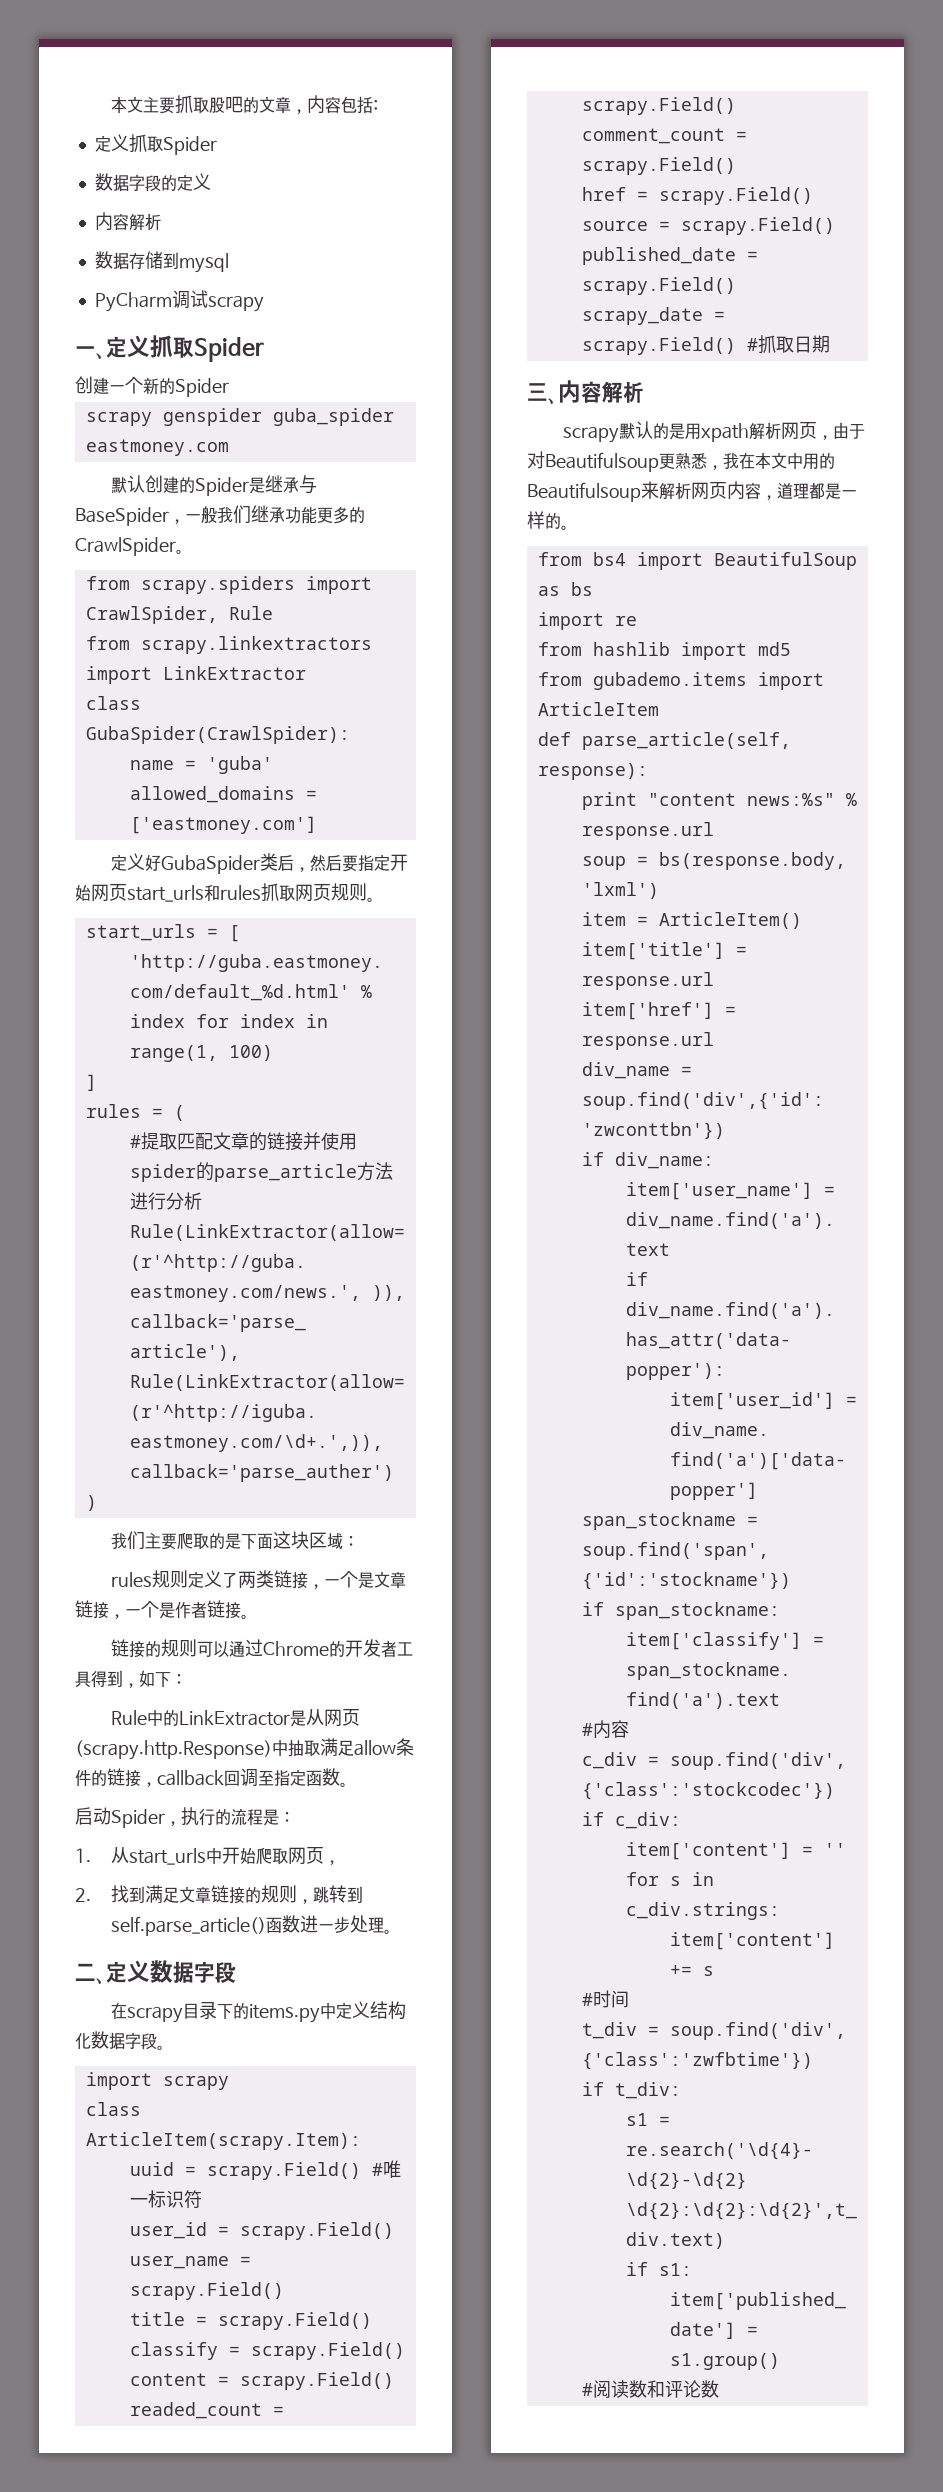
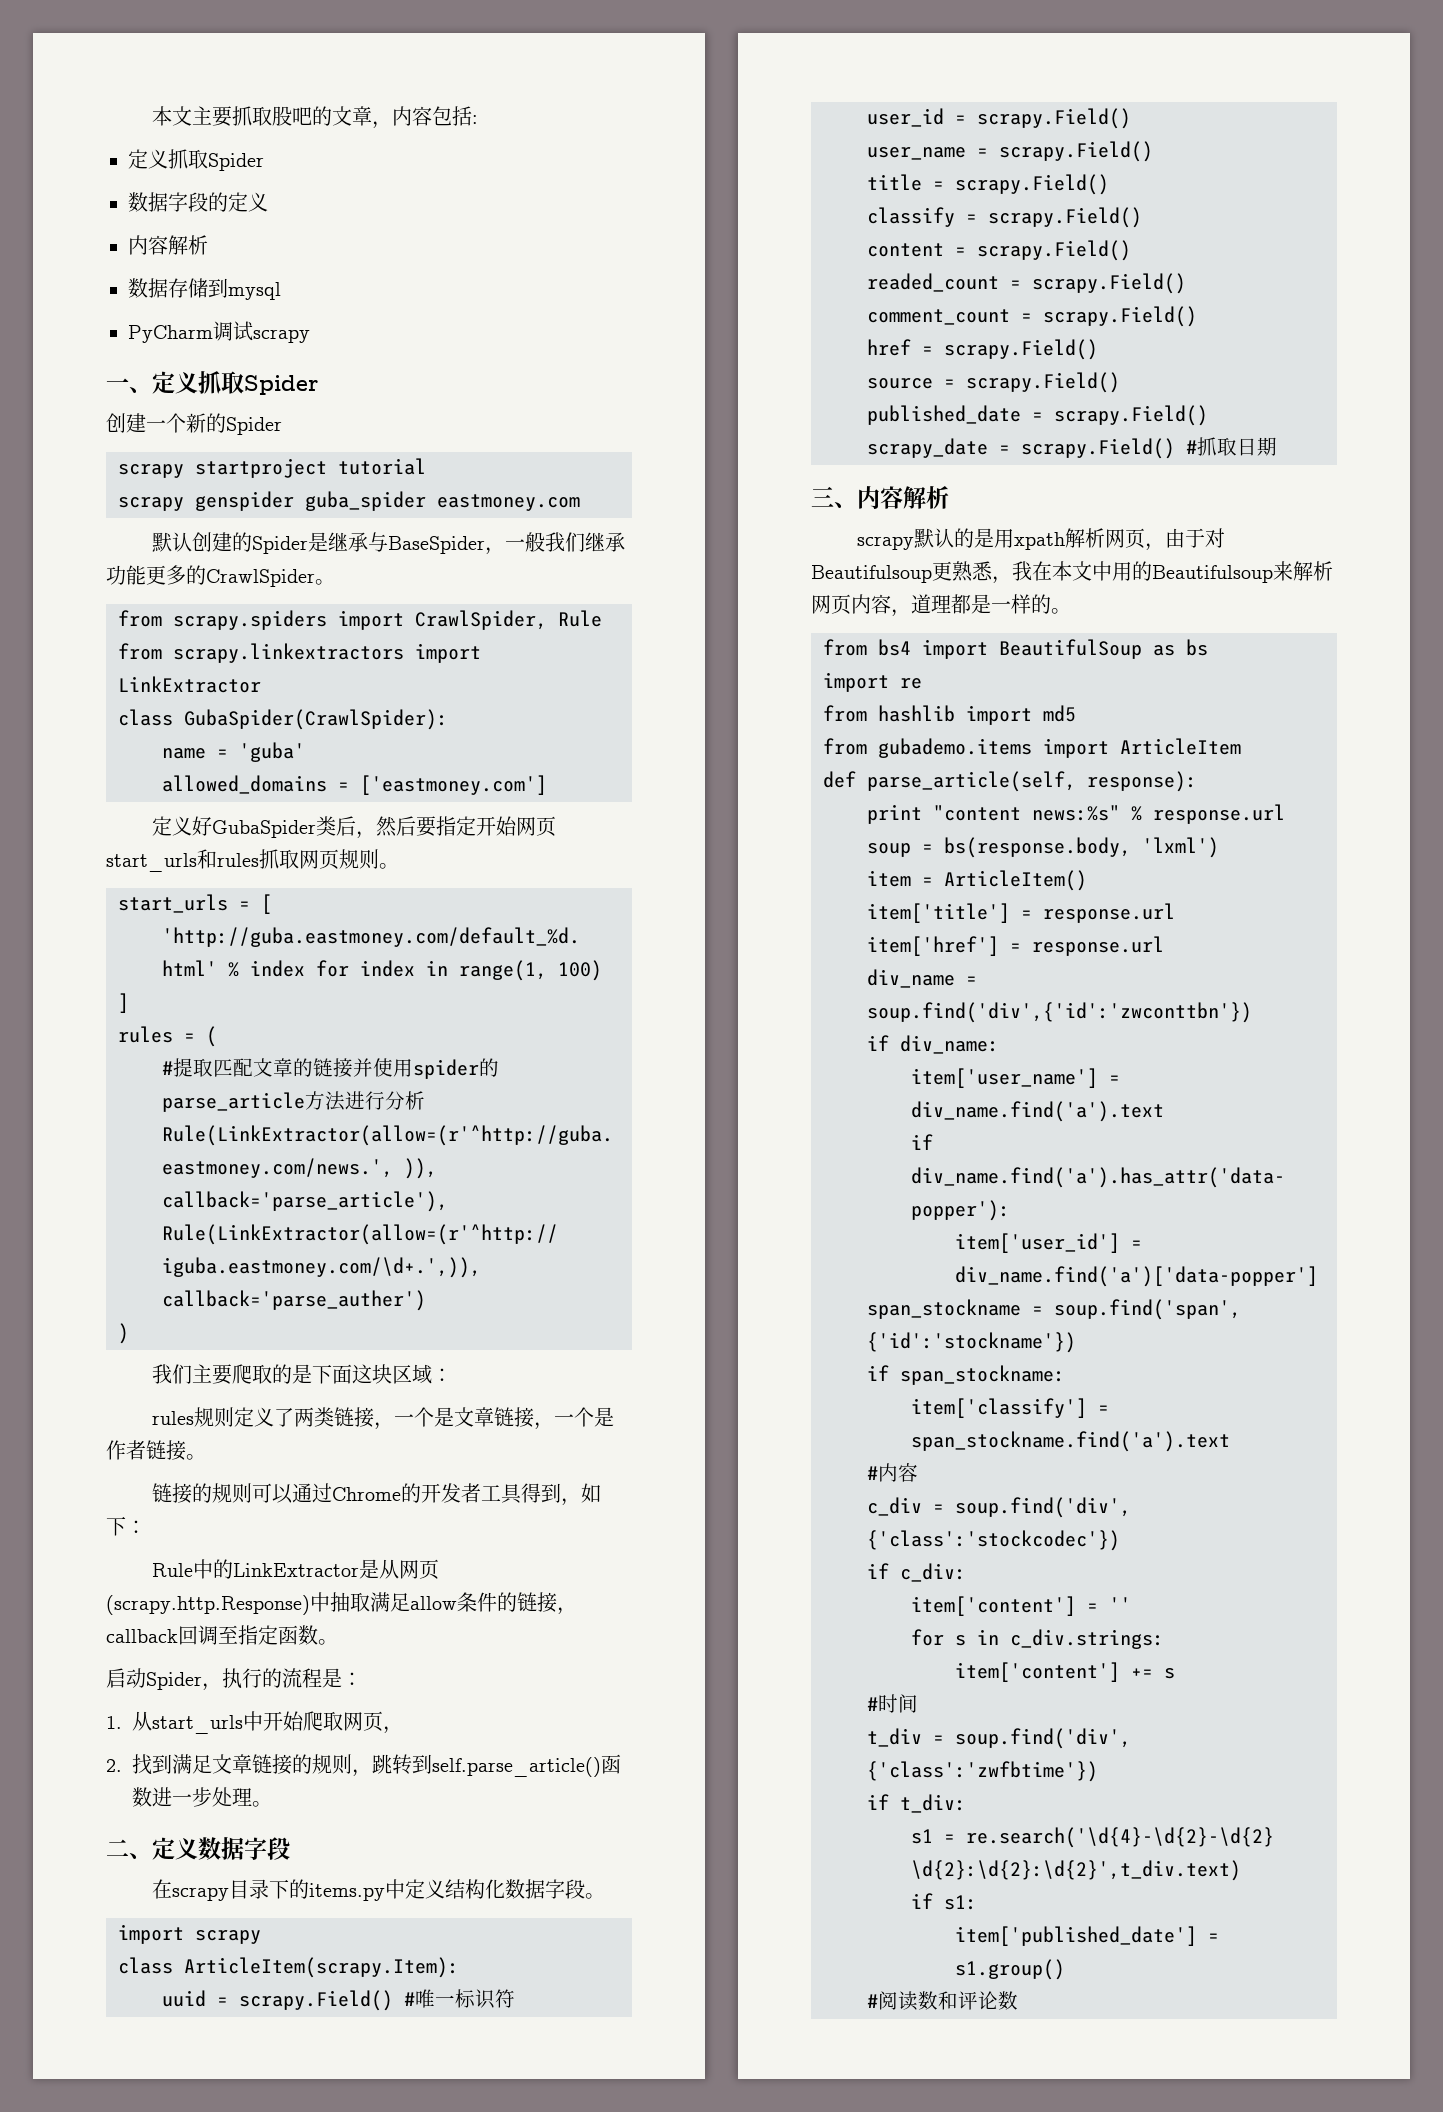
+ scrapy startproject tutorial

